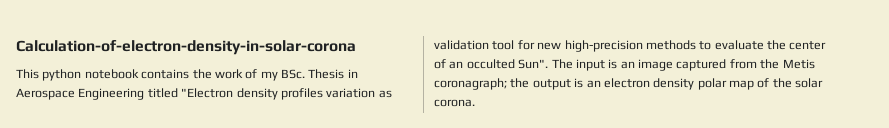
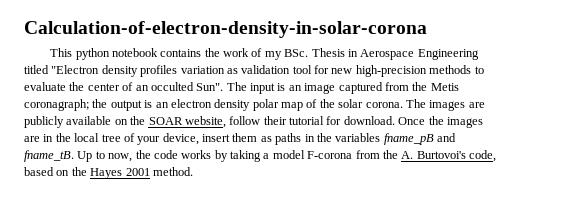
+ The images are publicly available on the SOAR website, follow their tutorial for download. Once the images are in the local tree of your device, insert them as paths in the variables fname_pB and fname_tB. Up to now, the code works by taking a model F-corona from the A. Burtovoi's code, based on the Hayes 2001 method.

